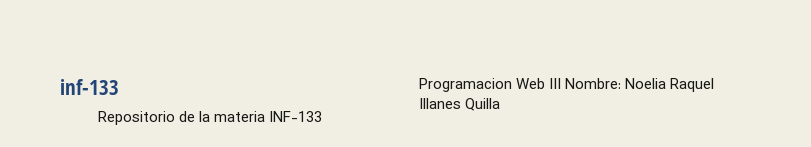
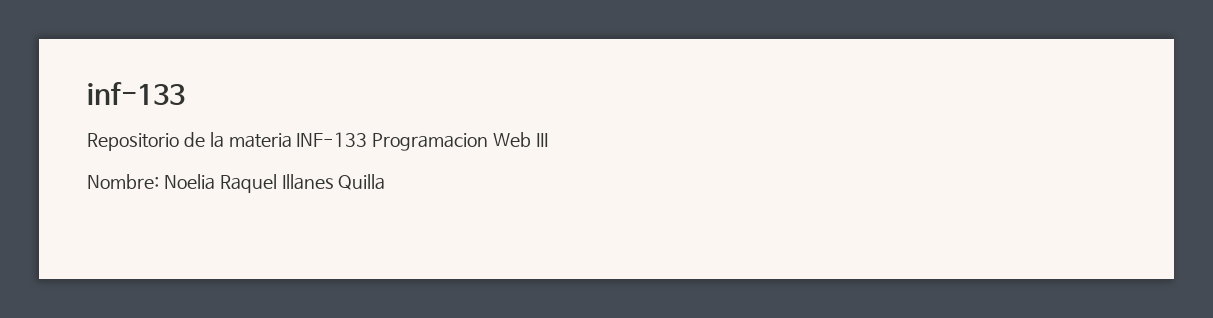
- Repositorio de la materia INF-133 Programacion Web III Nombre: Noelia Raquel Illanes Quilla
+ Repositorio de la materia INF-133 Programacion Web III
+ Nombre: Noelia Raquel Illanes Quilla

